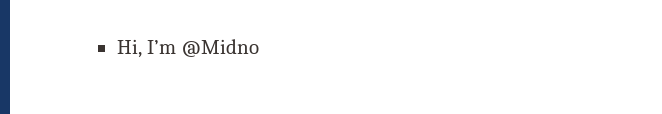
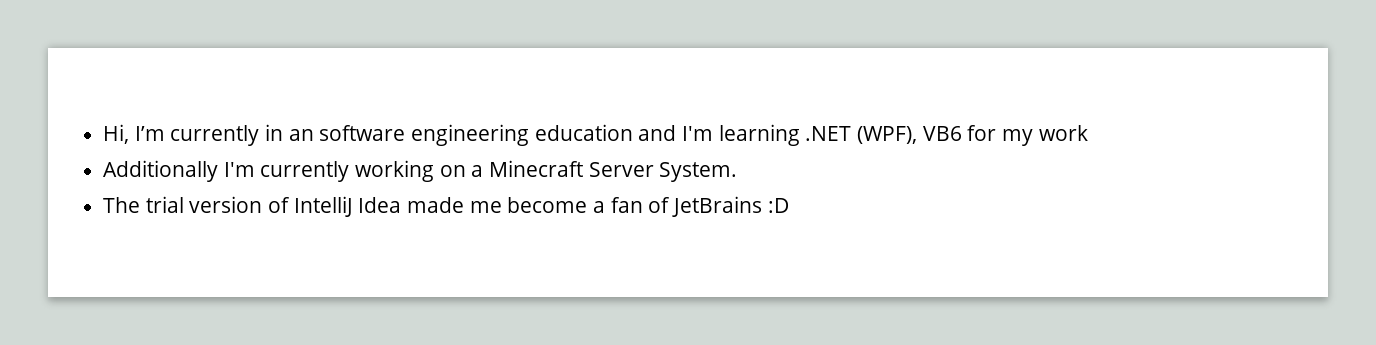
- Hi, I’m @Midno
+ Hi, I’m currently in an software engineering education and I'm learning .NET (WPF), VB6 for my work
+ Additionally I'm currently working on a Minecraft Server System.
+ The trial version of IntelliJ Idea made me become a fan of JetBrains :D

